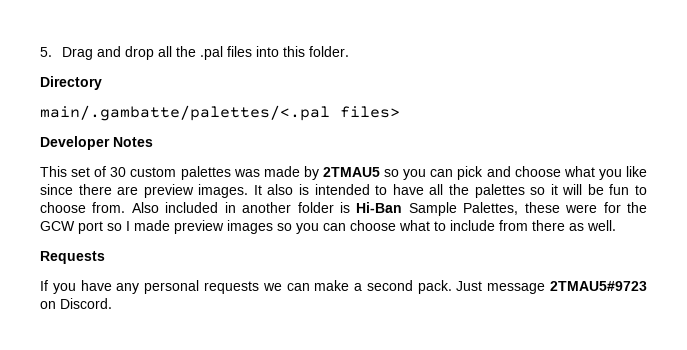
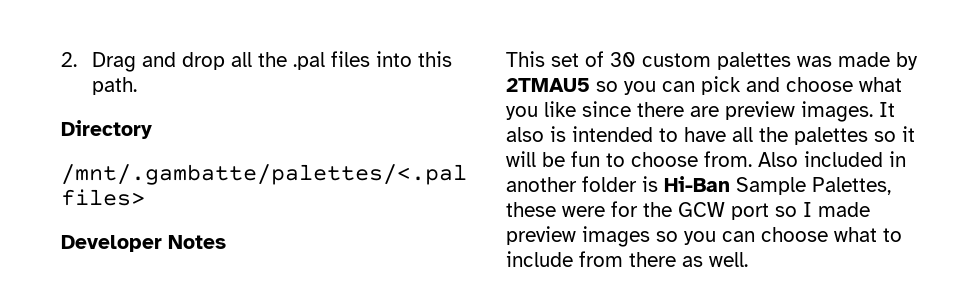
- 5. Drag and drop all the .pal files into this folder.
+ 2. Drag and drop all the .pal files into this path.
- main/.gambatte/palettes/<.pal files>
+ /mnt/.gambatte/palettes/<.pal files>
- Requests
- If you have any personal requests we can make a second pack. Just message 2TMAU5#9723 on Discord.

